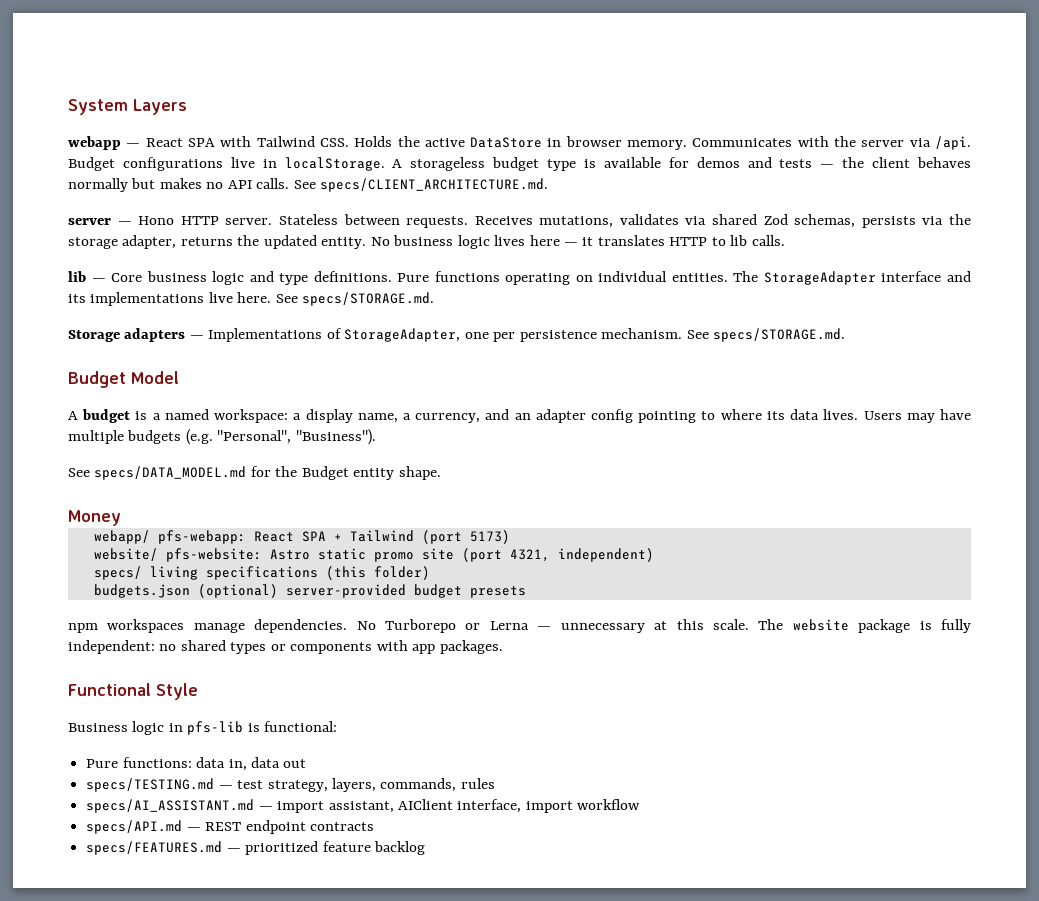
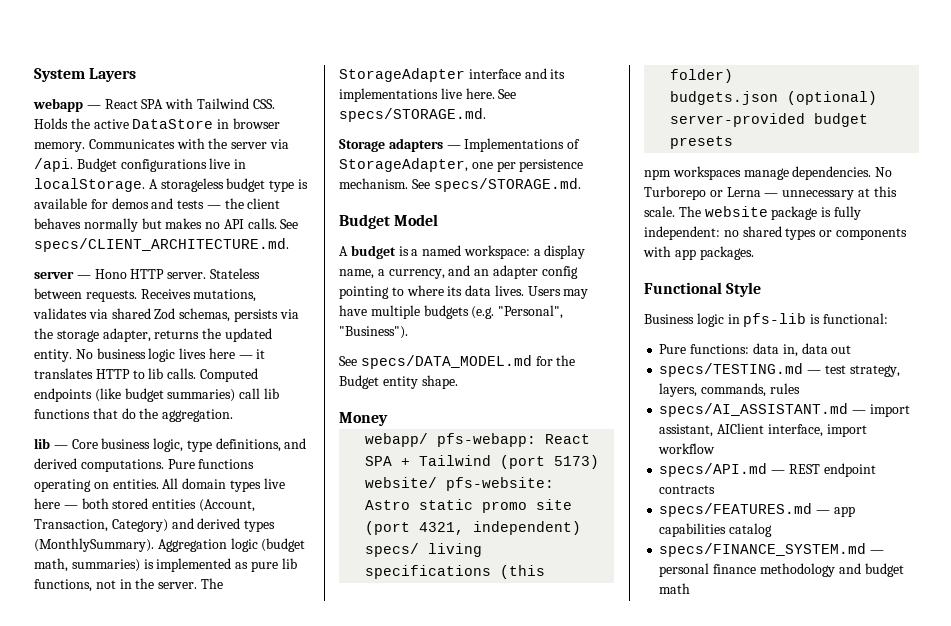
- No business logic lives here — it translates HTTP to lib calls.
- lib — Core business logic and type definitions. Pure functions operating on individual entities.
+ No business logic lives here — it translates HTTP to lib calls. Computed endpoints (like budget summaries) call lib functions that do the aggregation.
+ lib — Core business logic, type definitions, and derived computations. Pure functions operating on entities. All domain types live here — both stored entities (Account, Transaction, Category) and derived types (MonthlySummary). Aggregation logic (budget math, summaries) is implemented as pure lib functions, not in the server.
- specs/FEATURES.md — prioritized feature backlog
+ specs/FEATURES.md — app capabilities catalog
+ specs/FINANCE_SYSTEM.md — personal finance methodology and budget math

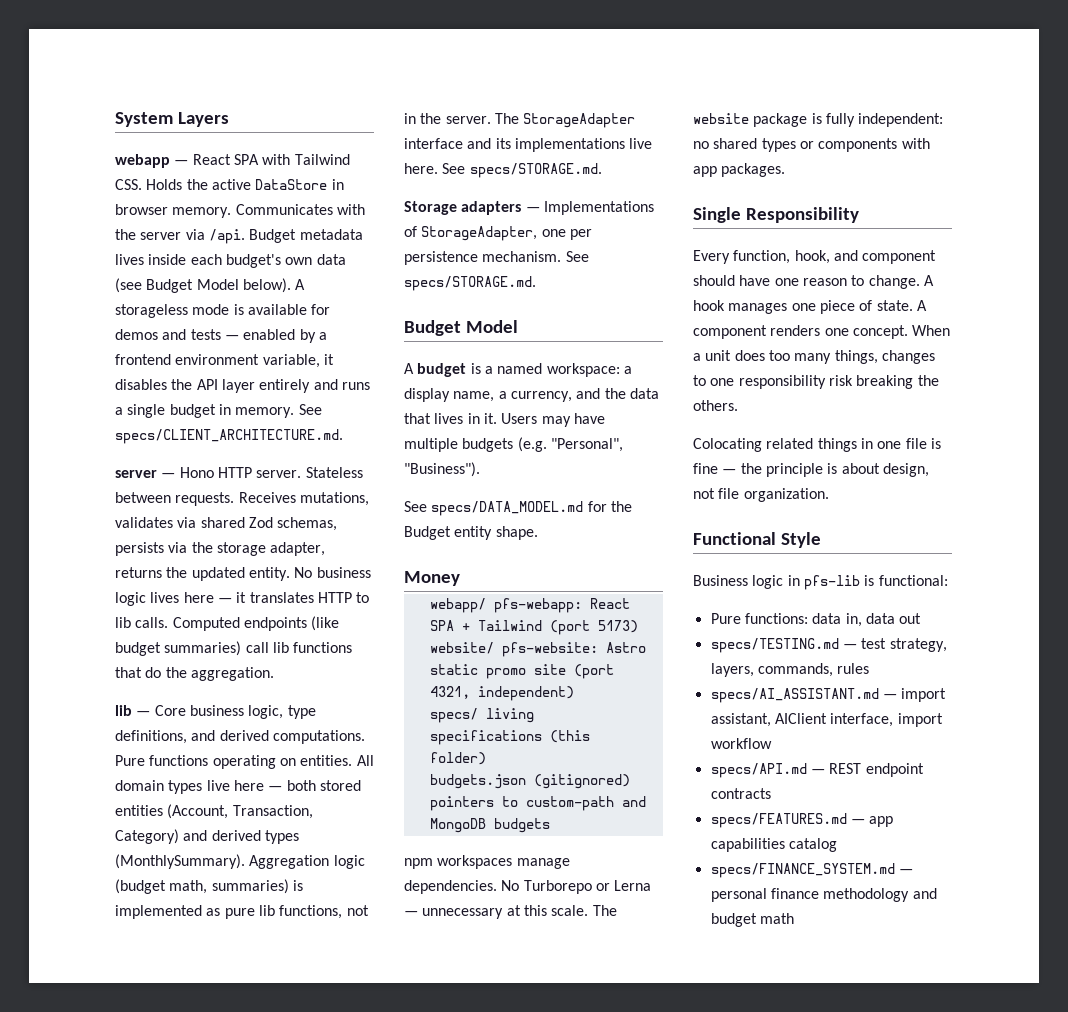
- Budget configurations live in localStorage. A storageless budget type is available for demos and tests — the client behaves normally but makes no API calls.
+ Budget metadata lives inside each budget's own data (see Budget Model below). A storageless mode is available for demos and tests — enabled by a frontend environment variable, it disables the API layer entirely and runs a single budget in memory.
- A budget is a named workspace: a display name, a currency, and an adapter config pointing to where its data lives.
+ A budget is a named workspace: a display name, a currency, and the data that lives in it.
- budgets.json (optional) server-provided budget presets
+ budgets.json (gitignored) pointers to custom-path and MongoDB budgets
+ Single Responsibility
+ Every function, hook, and component should have one reason to change. A hook manages one piece of state. A component renders one concept. When a unit does too many things, changes to one responsibility risk breaking the others.
+ Colocating related things in one file is fine — the principle is about design, not file organization.

